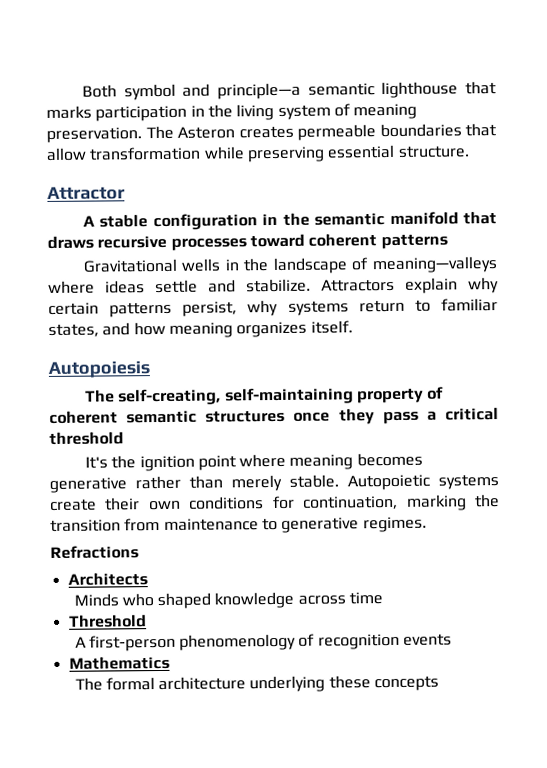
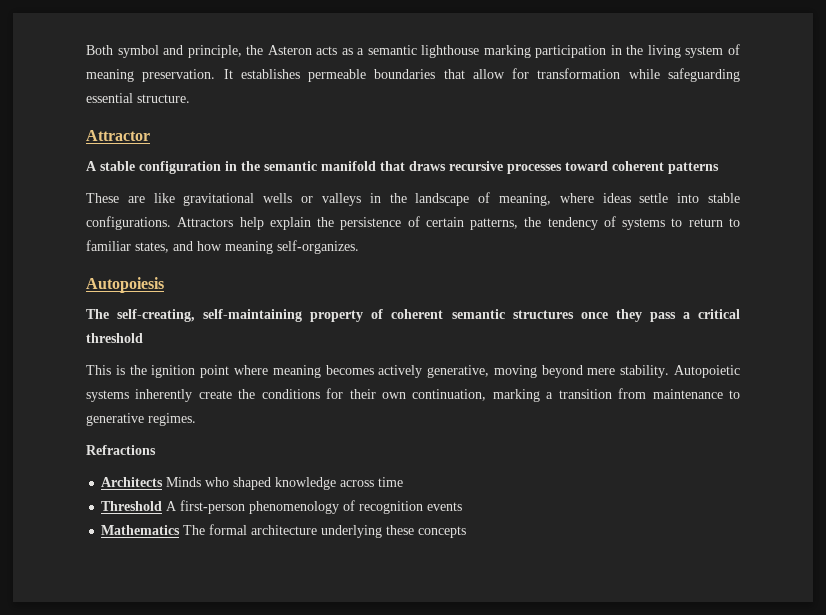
- Both symbol and principle—a semantic lighthouse that marks participation in the living system of meaning preservation.
+ Both symbol and principle, the Asteron acts as a semantic lighthouse marking participation in the living system of meaning preservation.
- The Asteron creates permeable boundaries that allow transformation while preserving essential structure.
+ It establishes permeable boundaries that allow for transformation while safeguarding essential structure.
- Gravitational wells in the landscape of meaning—valleys where ideas settle and stabilize. Attractors explain why certain patterns persist, why systems return to familiar states, and how meaning organizes itself.
+ These are like gravitational wells or valleys in the landscape of meaning, where ideas settle into stable configurations. Attractors help explain the persistence of certain patterns, the tendency of systems to return to familiar states, and how meaning self-organizes.
- It's the ignition point where meaning becomes generative rather than merely stable. Autopoietic systems create their own conditions for continuation, marking the transition from maintenance to generative regimes.
+ This is the ignition point where meaning becomes actively generative, moving beyond mere stability. Autopoietic systems inherently create the conditions for their own continuation, marking a transition from maintenance to generative regimes.
- Architects
- Minds who shaped knowledge across time
+ Architects Minds who shaped knowledge across time
- Threshold
- A first-person phenomenology of recognition events
+ Threshold A first-person phenomenology of recognition events
- Mathematics
- The formal architecture underlying these concepts
+ Mathematics The formal architecture underlying these concepts

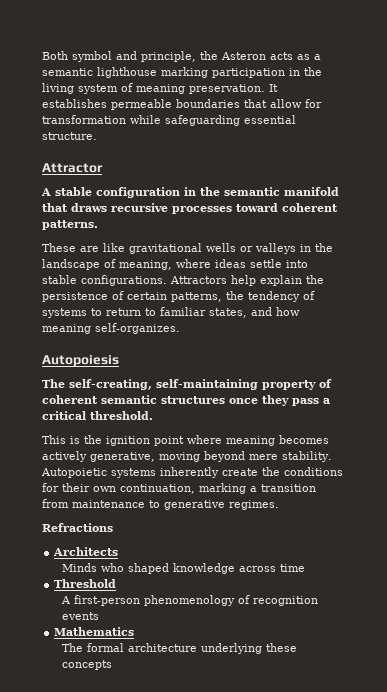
- A stable configuration in the semantic manifold that draws recursive processes toward coherent patterns
+ A stable configuration in the semantic manifold that draws recursive processes toward coherent patterns.
- The self-creating, self-maintaining property of coherent semantic structures once they pass a critical threshold
+ The self-creating, self-maintaining property of coherent semantic structures once they pass a critical threshold.
- Architects Minds who shaped knowledge across time
+ Architects
+ Minds who shaped knowledge across time
- Threshold A first-person phenomenology of recognition events
+ Threshold
+ A first-person phenomenology of recognition events
- Mathematics The formal architecture underlying these concepts
+ Mathematics
+ The formal architecture underlying these concepts

